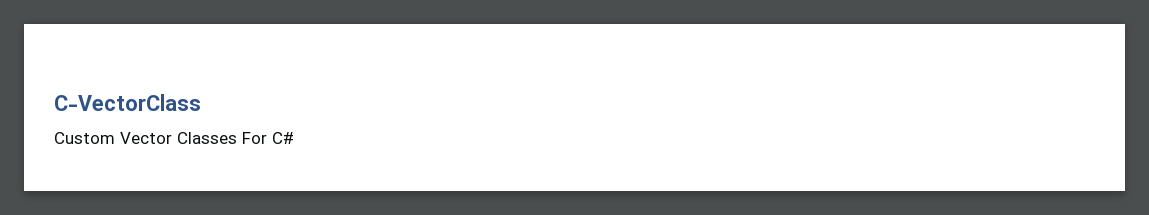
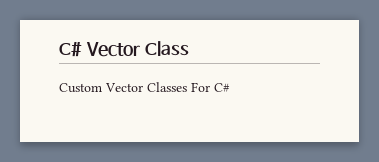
- C-VectorClass
+ C# Vector Class

